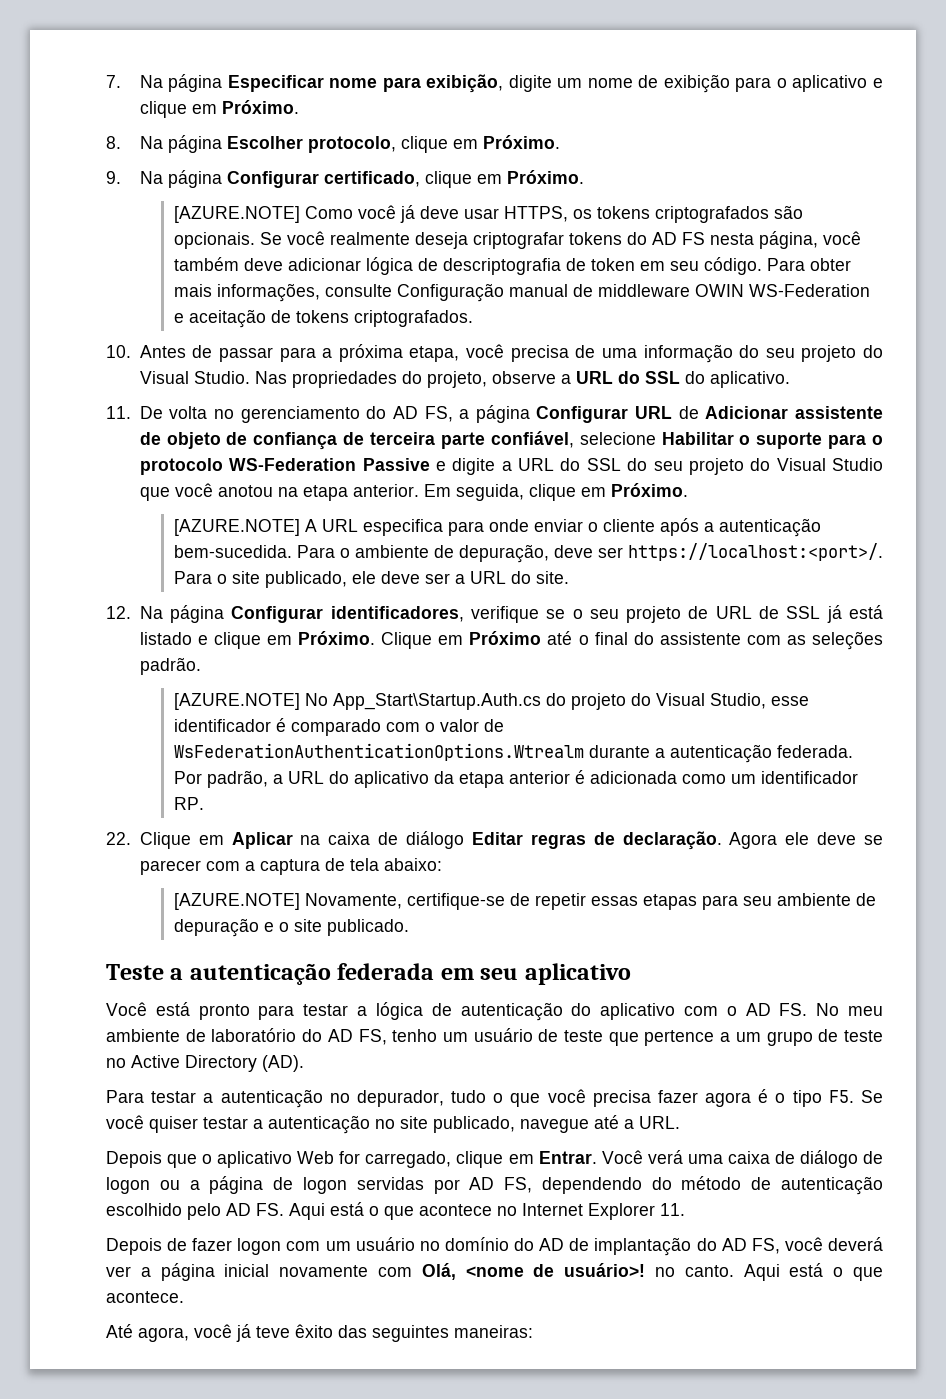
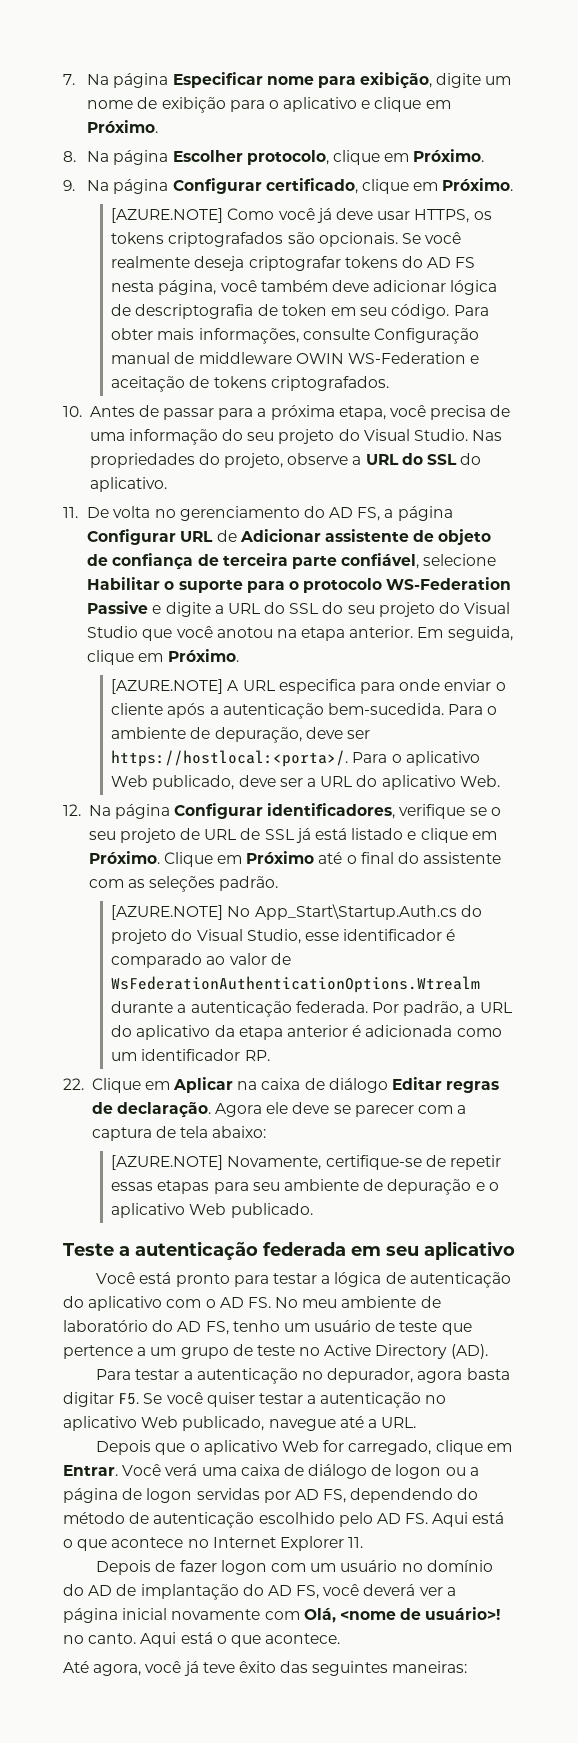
- Para o ambiente de depuração, deve ser https://localhost:<port>/. Para o site publicado, ele deve ser a URL do site.
+ Para o ambiente de depuração, deve ser https://hostlocal:<porta>/. Para o aplicativo Web publicado, deve ser a URL do aplicativo Web.
- [AZURE.NOTE] No App_Start\Startup.Auth.cs do projeto do Visual Studio, esse identificador é comparado com o valor de WsFederationAuthenticationOptions.Wtrealm durante a autenticação federada.
+ [AZURE.NOTE] No App_Start\Startup.Auth.cs do projeto do Visual Studio, esse identificador é comparado ao valor de WsFederationAuthenticationOptions.Wtrealm durante a autenticação federada.
- [AZURE.NOTE] Novamente, certifique-se de repetir essas etapas para seu ambiente de depuração e o site publicado.
+ [AZURE.NOTE] Novamente, certifique-se de repetir essas etapas para seu ambiente de depuração e o aplicativo Web publicado.
- Para testar a autenticação no depurador, tudo o que você precisa fazer agora é o tipo F5. Se você quiser testar a autenticação no site publicado, navegue até a URL.
+ Para testar a autenticação no depurador, agora basta digitar F5. Se você quiser testar a autenticação no aplicativo Web publicado, navegue até a URL.

